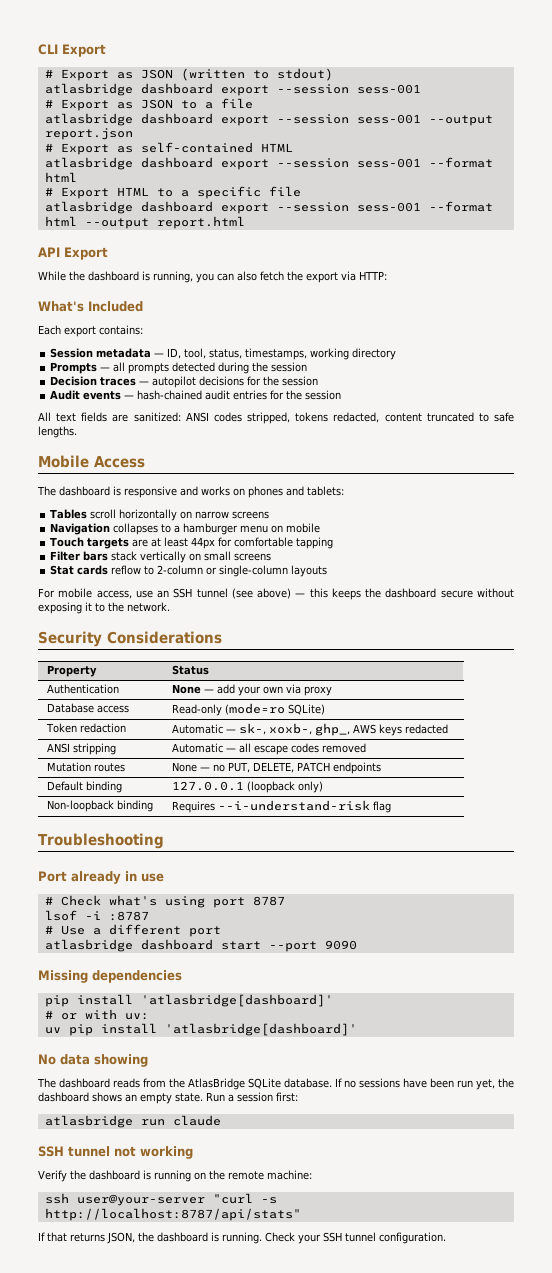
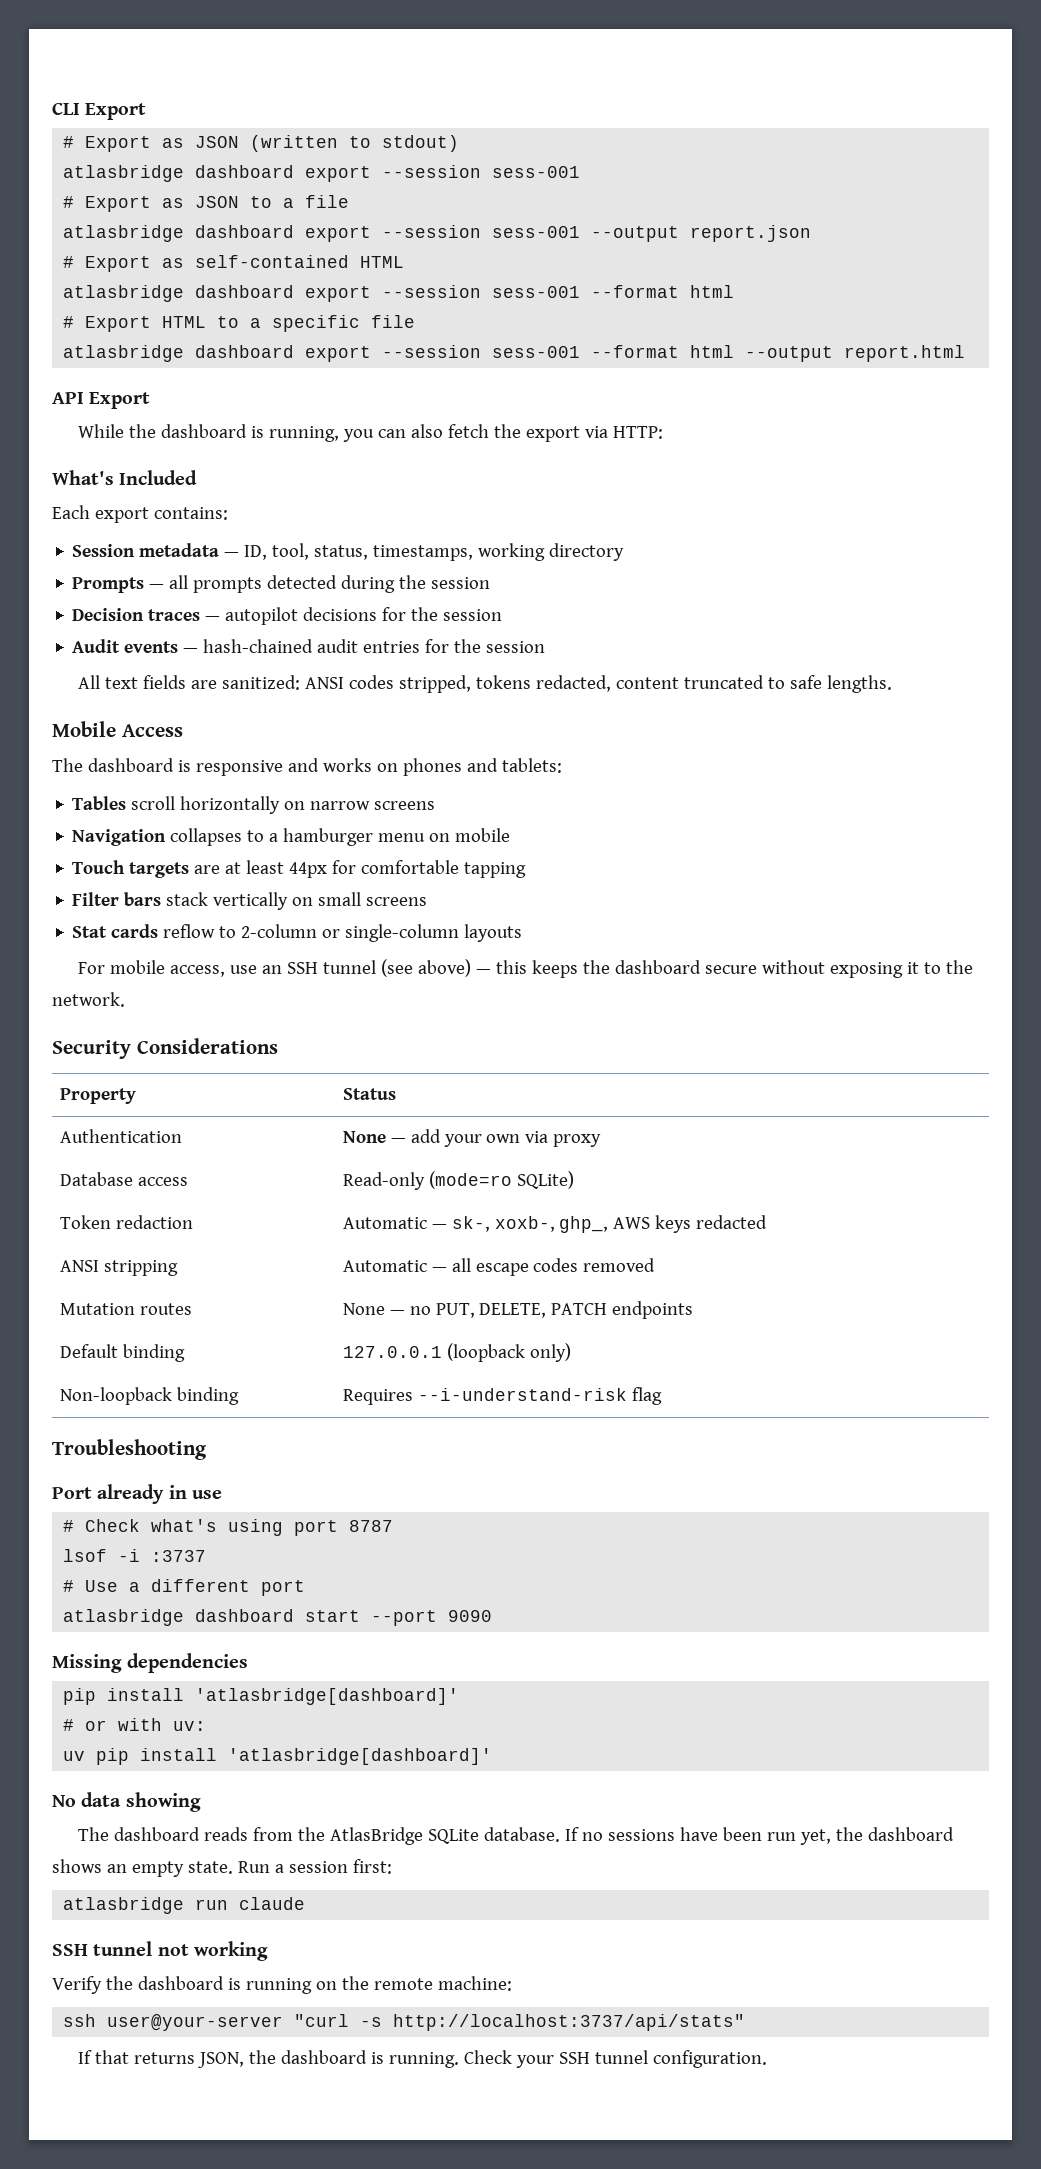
- lsof -i :8787
+ lsof -i :3737
- ssh user@your-server "curl -s http://localhost:8787/api/stats"
+ ssh user@your-server "curl -s http://localhost:3737/api/stats"

